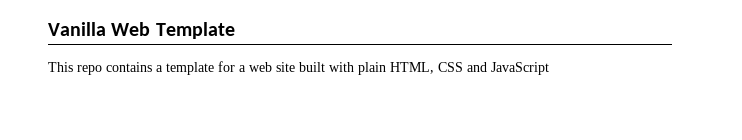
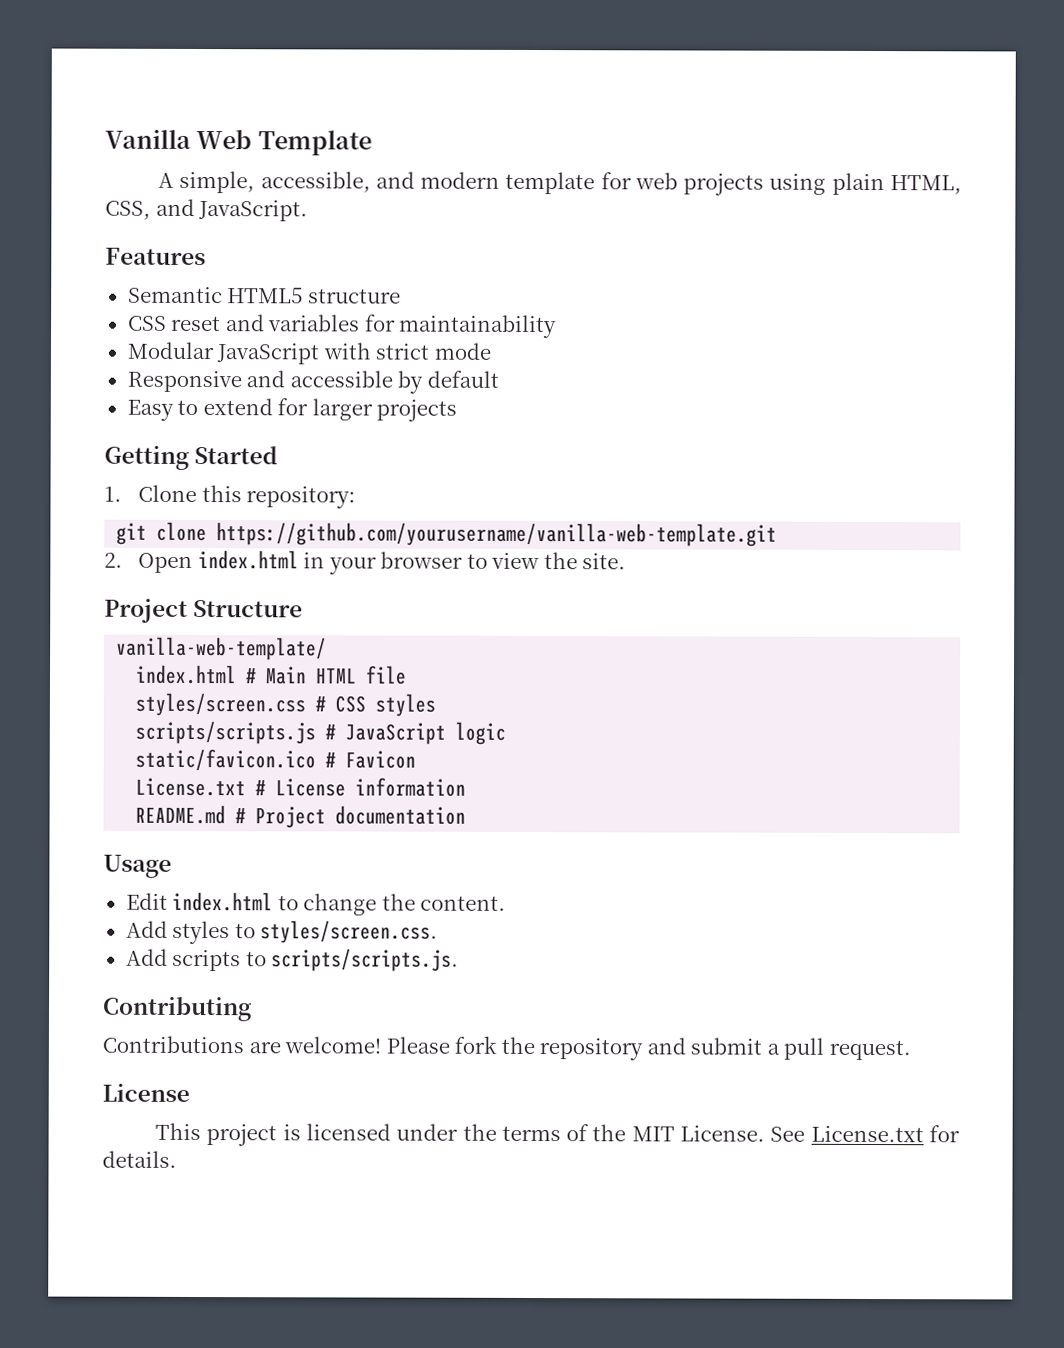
- This repo contains a template for a web site built with plain HTML, CSS and JavaScript
+ A simple, accessible, and modern template for web projects using plain HTML, CSS, and JavaScript.
+ Features
+ Semantic HTML5 structure
+ CSS reset and variables for maintainability
+ Modular JavaScript with strict mode
+ Responsive and accessible by default
+ Easy to extend for larger projects
+ Getting Started
+ 1. Clone this repository:
+ git clone https://github.com/yourusername/vanilla-web-template.git
+ 2. Open index.html in your browser to view the site.
+ Project Structure
+ vanilla-web-template/
+ index.html # Main HTML file
+ styles/screen.css # CSS styles
+ scripts/scripts.js # JavaScript logic
+ static/favicon.ico # Favicon
+ License.txt # License information
+ README.md # Project documentation
+ Usage
+ Edit index.html to change the content.
+ Add styles to styles/screen.css.
+ Add scripts to scripts/scripts.js.
+ Contributing
+ Contributions are welcome! Please fork the repository and submit a pull request.
+ License
+ This project is licensed under the terms of the MIT License. See License.txt for details.

